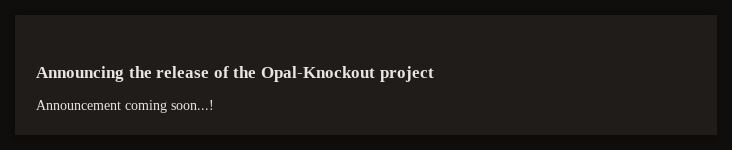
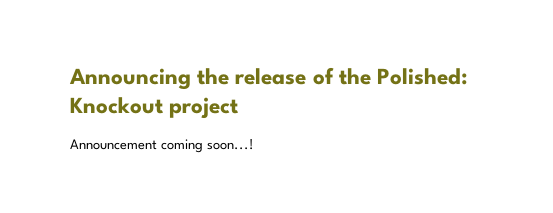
- Announcing the release of the Opal-Knockout project
+ Announcing the release of the Polished: Knockout project

